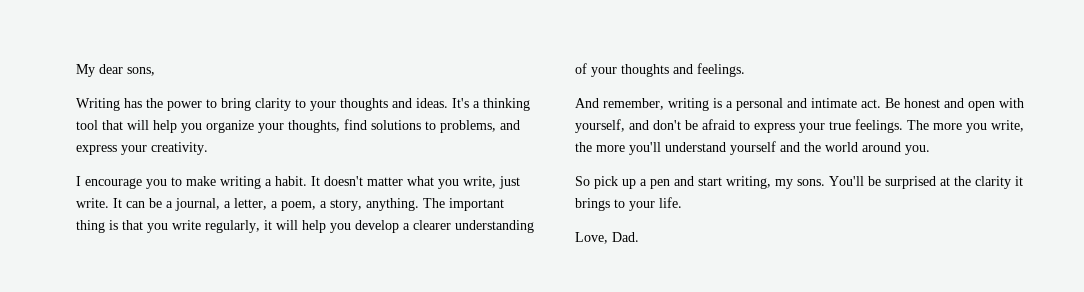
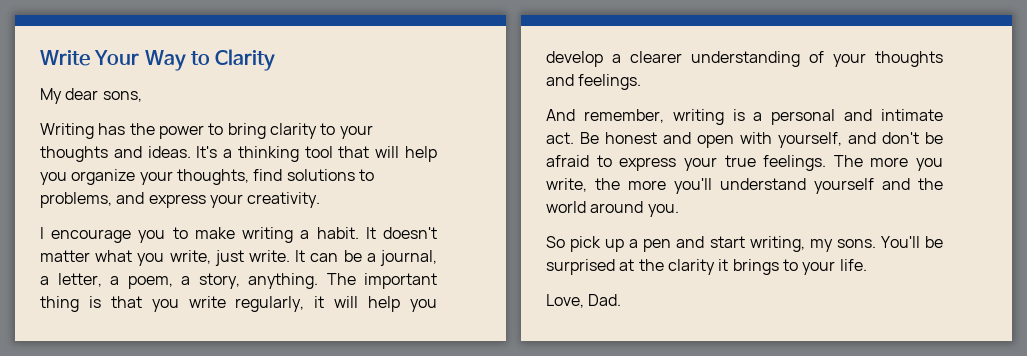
+ Write Your Way to Clarity

